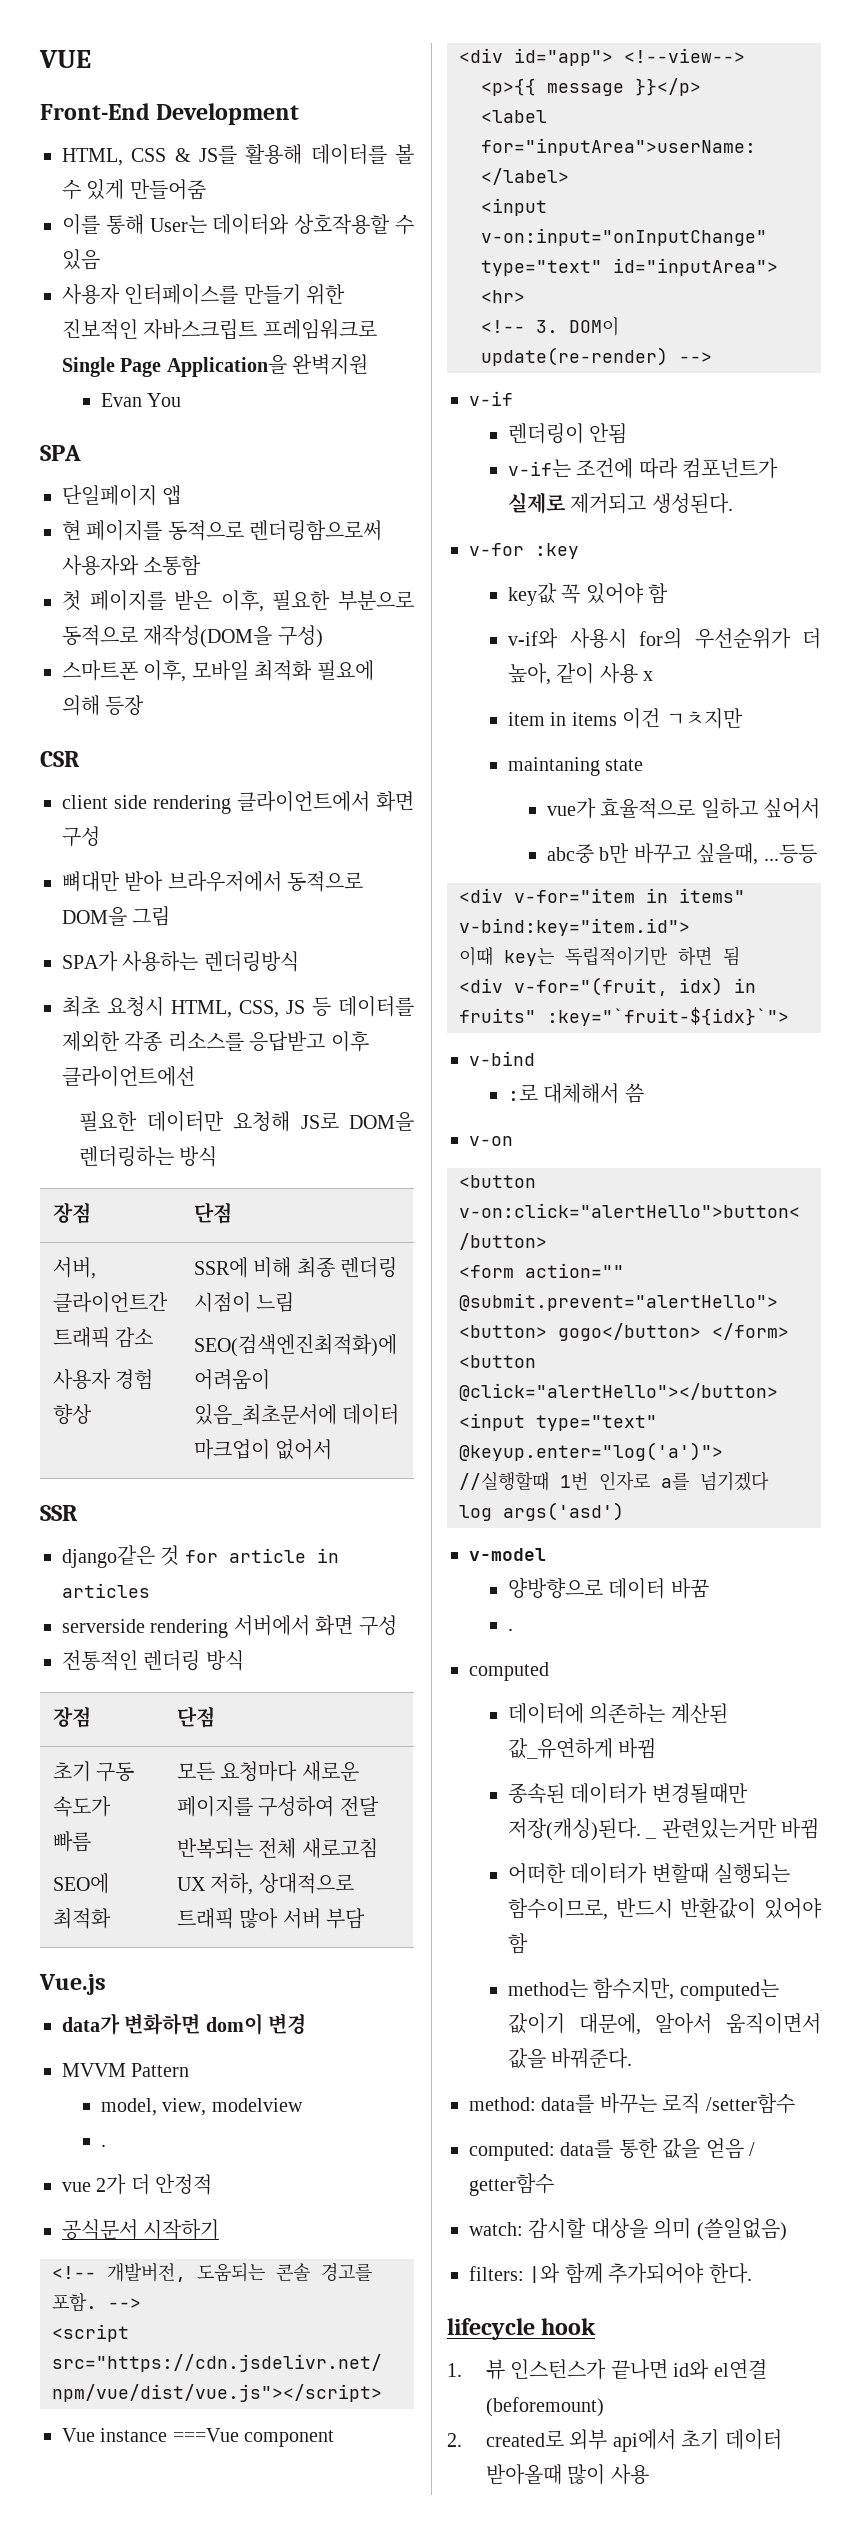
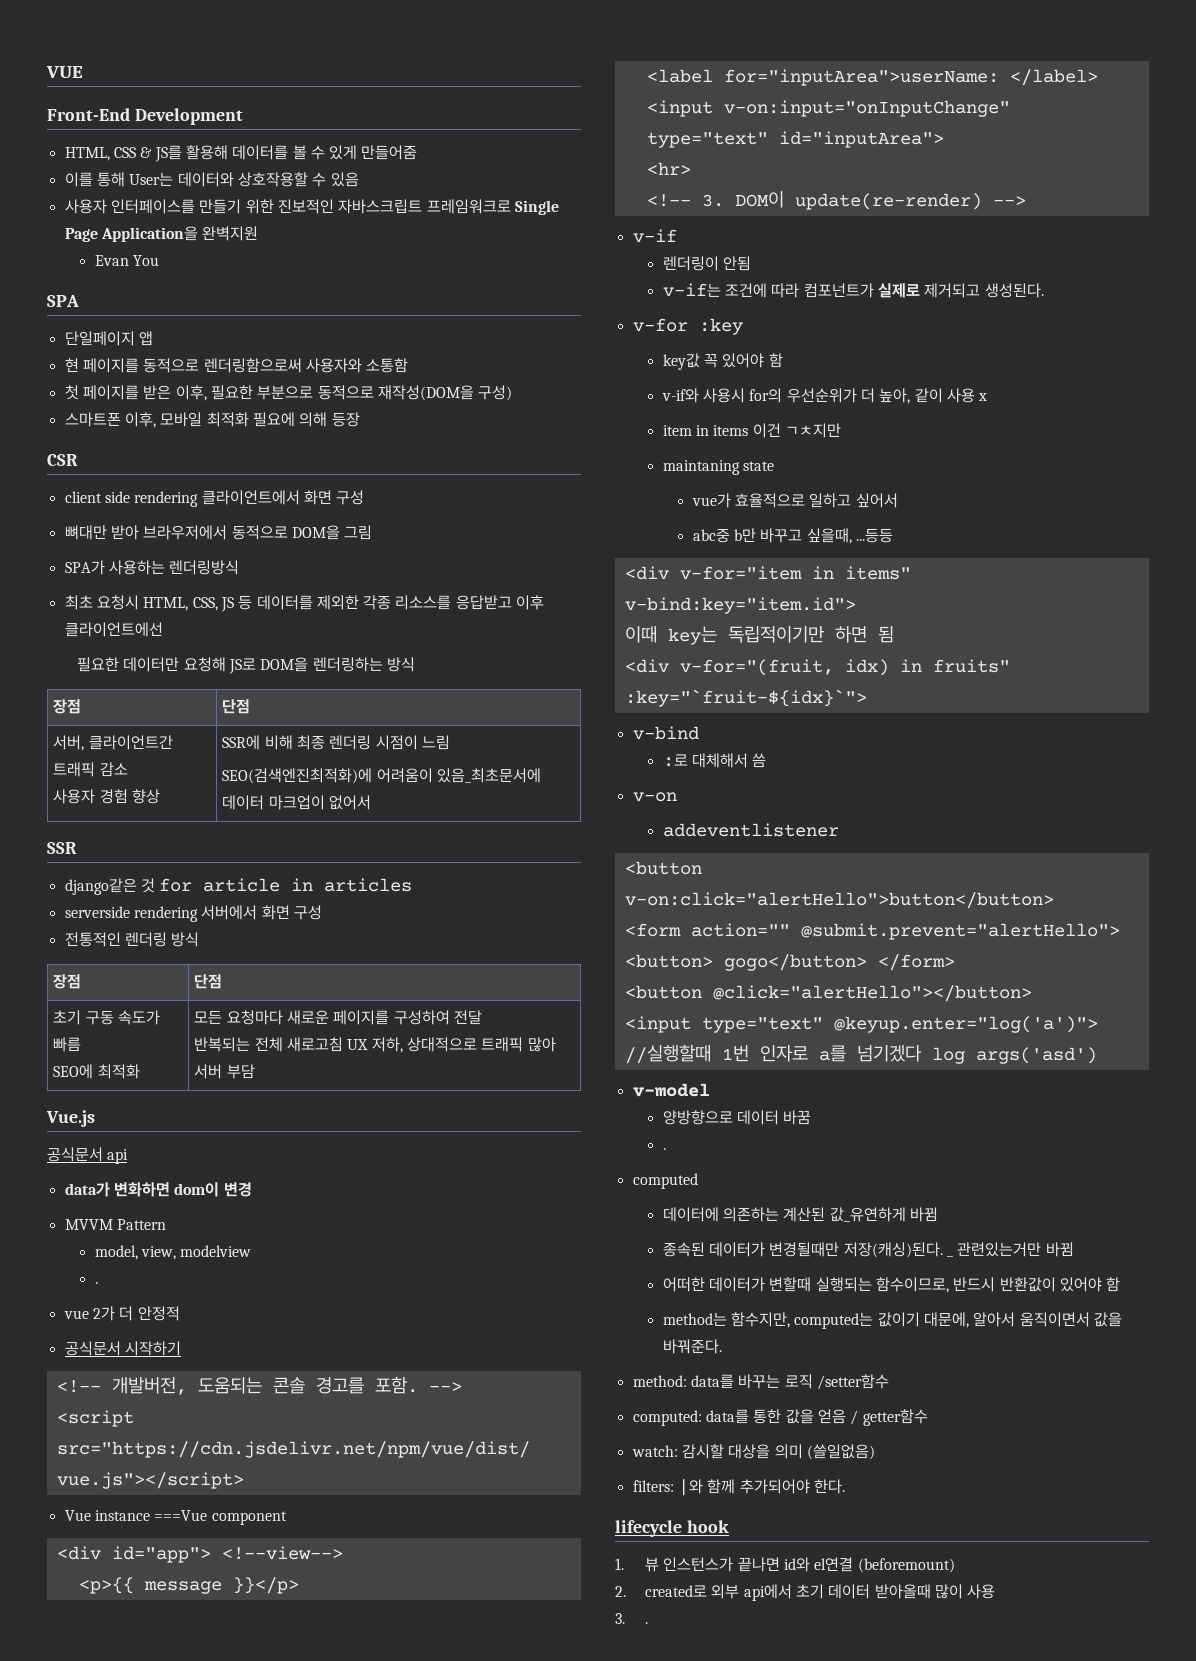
+ 공식문서 api
+ addeventlistener
+ 3. .

